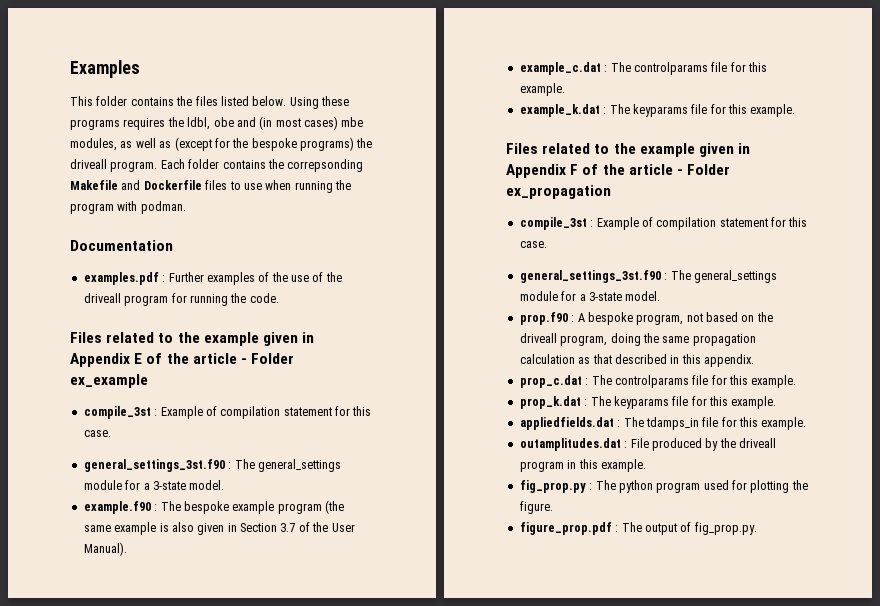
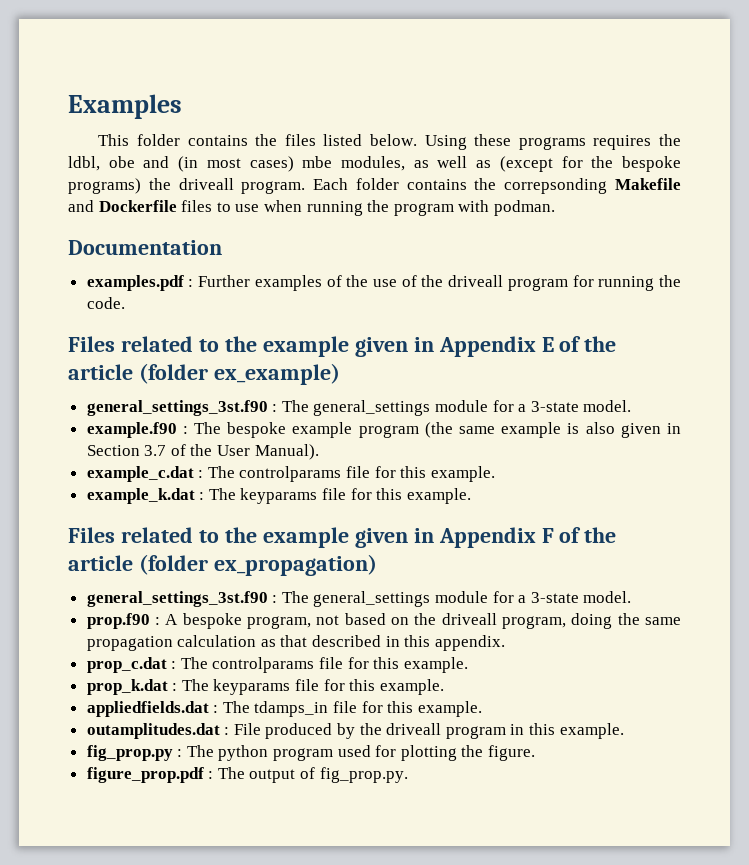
- Files related to the example given in Appendix E of the article - Folder ex_example
- compile_3st : Example of compilation statement for this case.
+ Files related to the example given in Appendix E of the article (folder ex_example)
- Files related to the example given in Appendix F of the article - Folder ex_propagation
- compile_3st : Example of compilation statement for this case.
+ Files related to the example given in Appendix F of the article (folder ex_propagation)

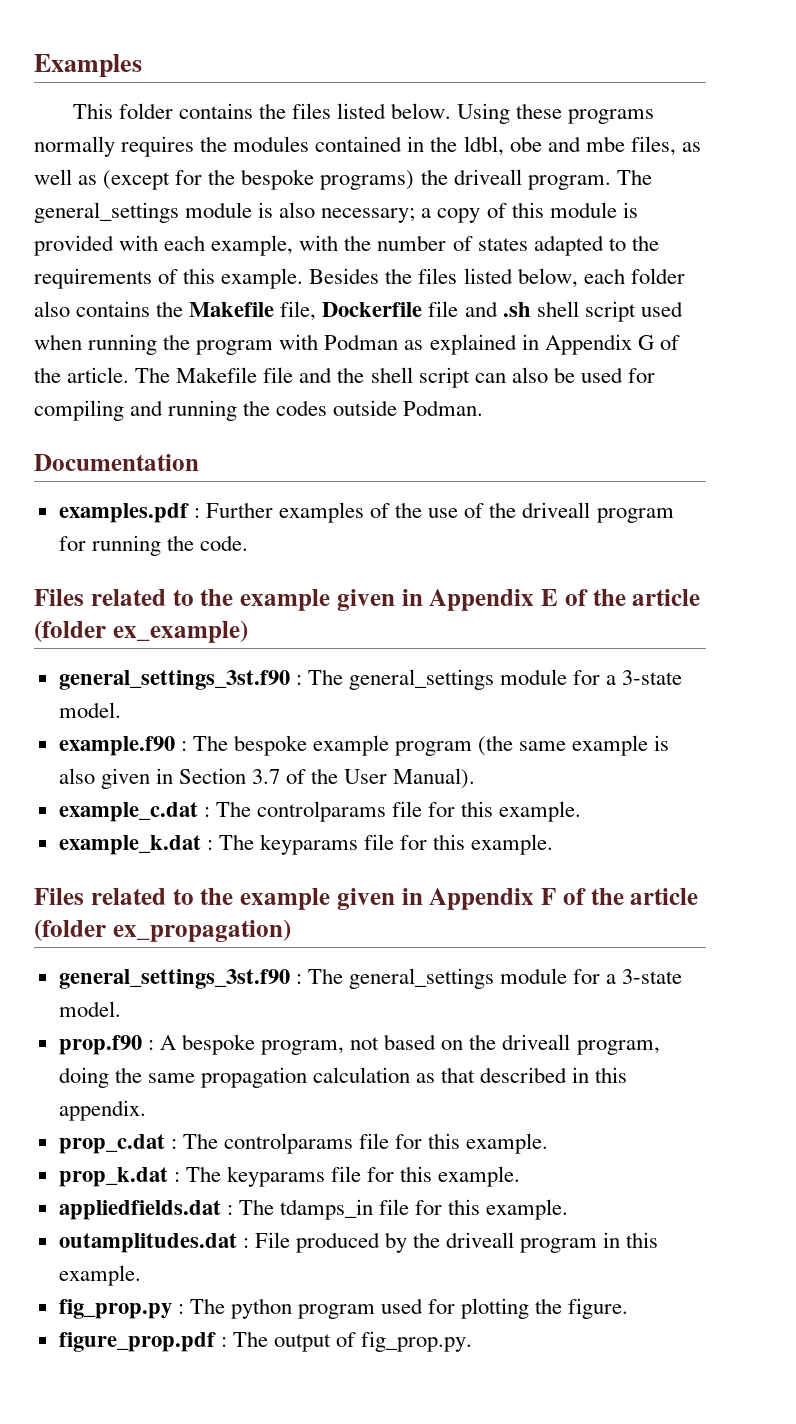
- Using these programs requires the ldbl, obe and (in most cases) mbe modules, as well as (except for the bespoke programs) the driveall program.
+ Using these programs normally requires the modules contained in the ldbl, obe and mbe files, as well as (except for the bespoke programs) the driveall program.
- Each folder contains the correpsonding Makefile and Dockerfile files to use when running the program with podman.
+ The general_settings module is also necessary; a copy of this module is provided with each example, with the number of states adapted to the requirements of this example. Besides the files listed below, each folder also contains the Makefile file, Dockerfile file and .sh shell script used when running the program with Podman as explained in Appendix G of the article. The Makefile file and the shell script can also be used for compiling and running the codes outside Podman.

